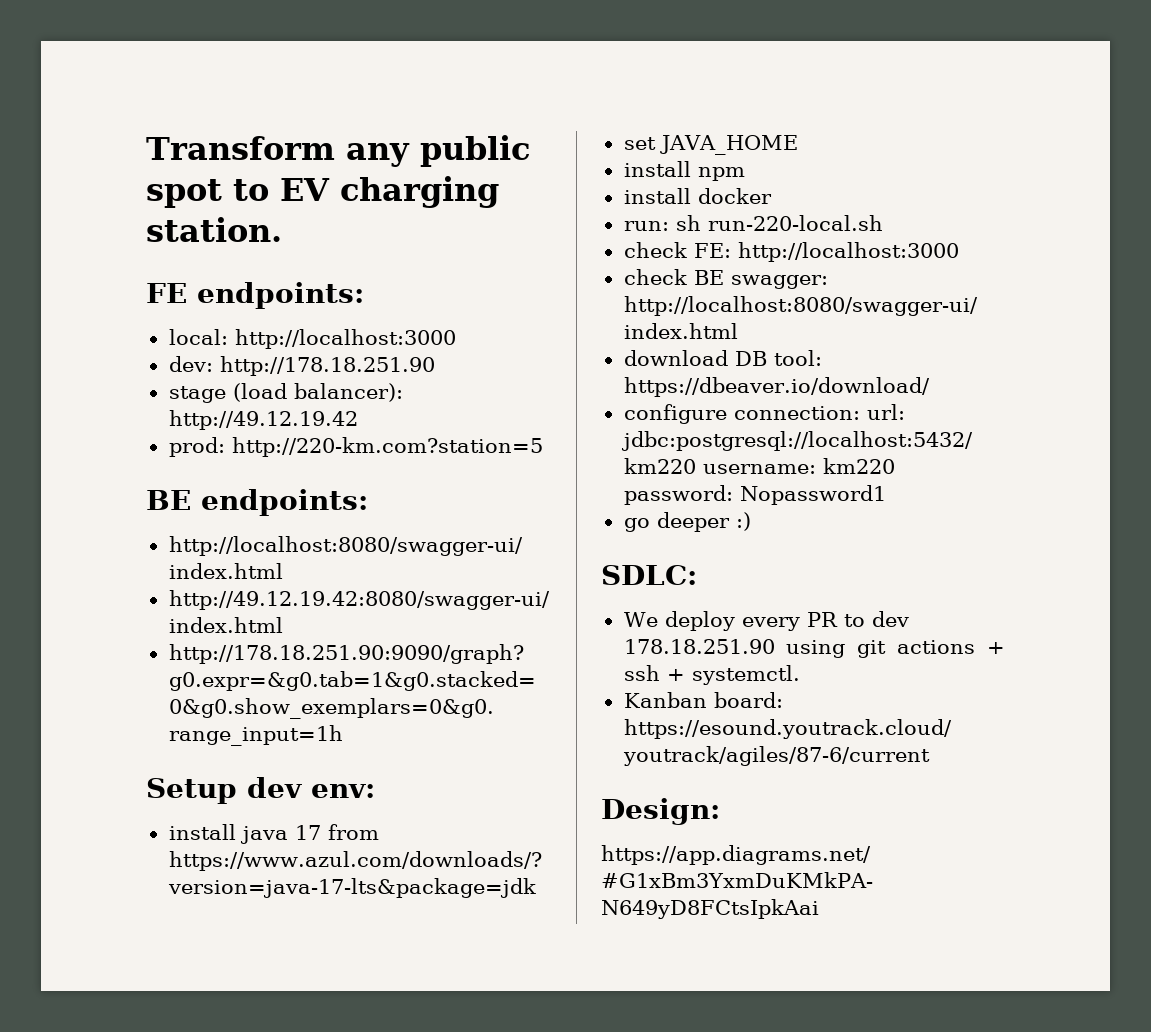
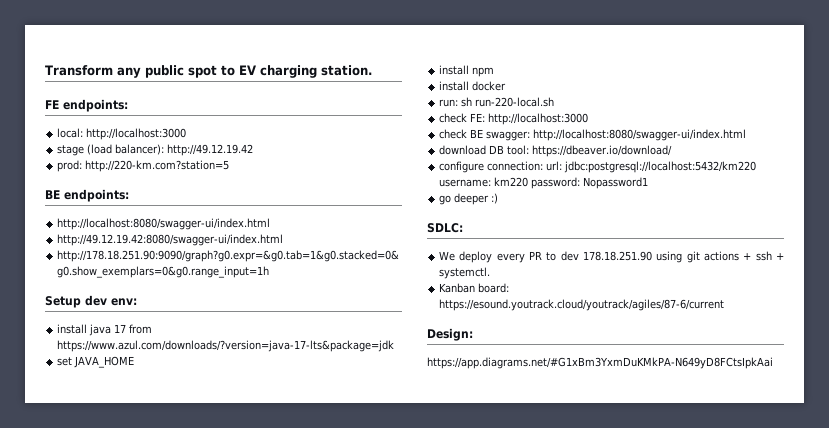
- dev: http://178.18.251.90

